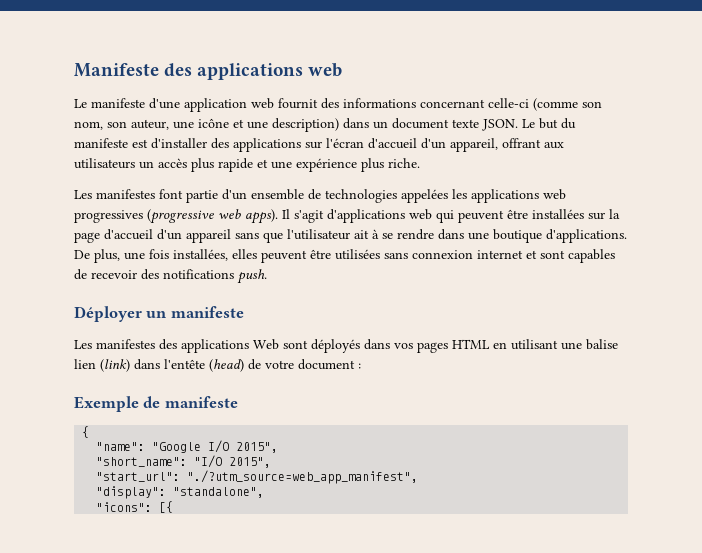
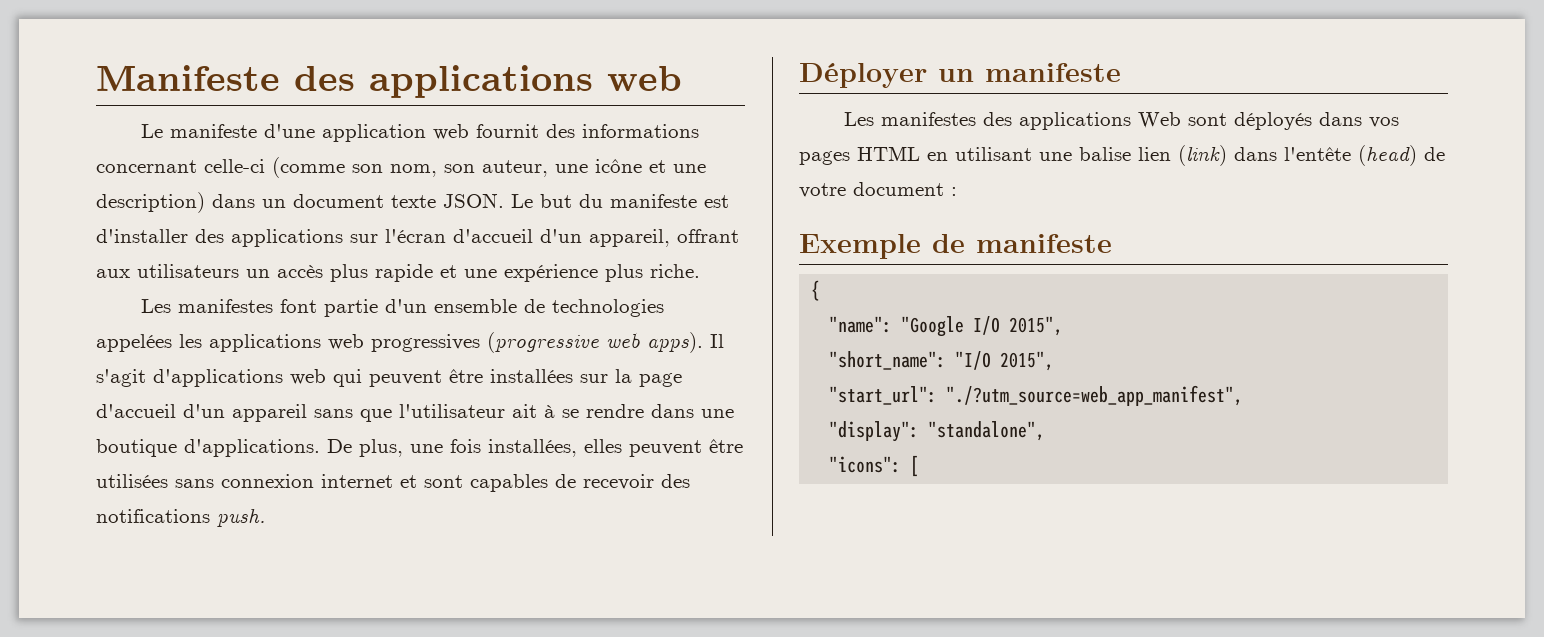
- "icons": [{
+ "icons": [

